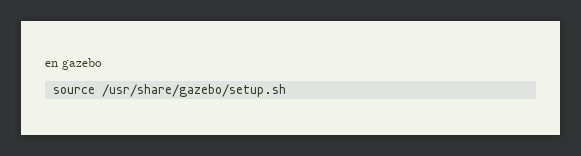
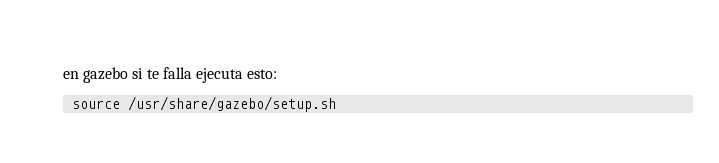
- en gazebo
+ en gazebo si te falla ejecuta esto:

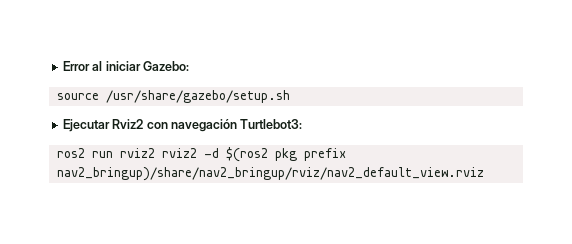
- en gazebo si te falla ejecuta esto:
+ Error al iniciar Gazebo:
  source /usr/share/gazebo/setup.sh
+ Ejecutar Rviz2 con navegación Turtlebot3:
+ ros2 run rviz2 rviz2 -d $(ros2 pkg prefix nav2_bringup)/share/nav2_bringup/rviz/nav2_default_view.rviz

